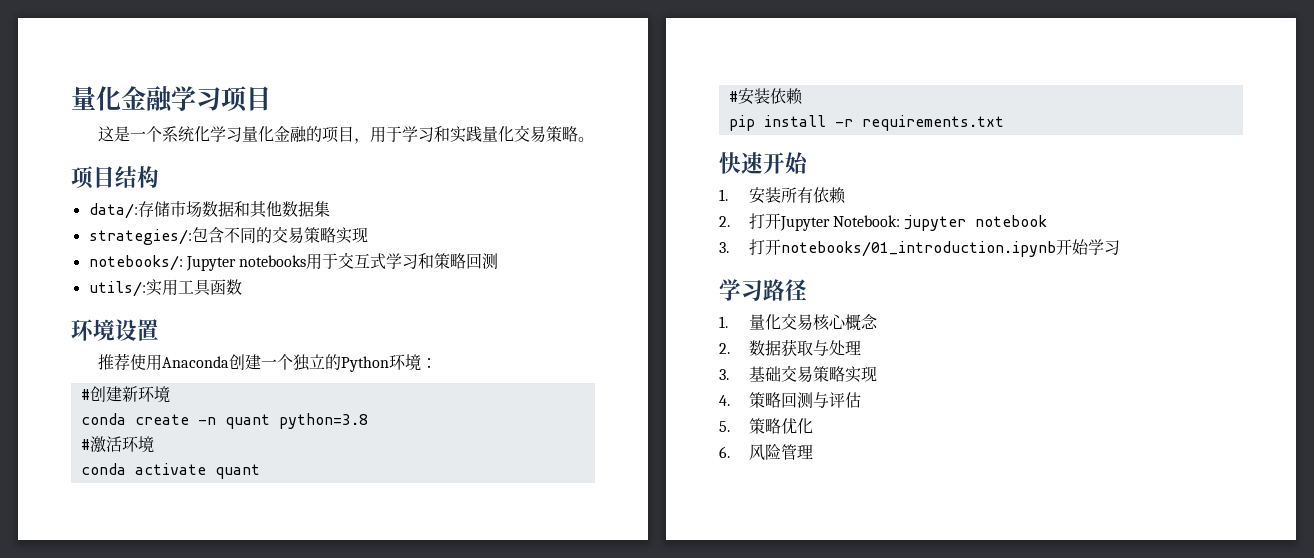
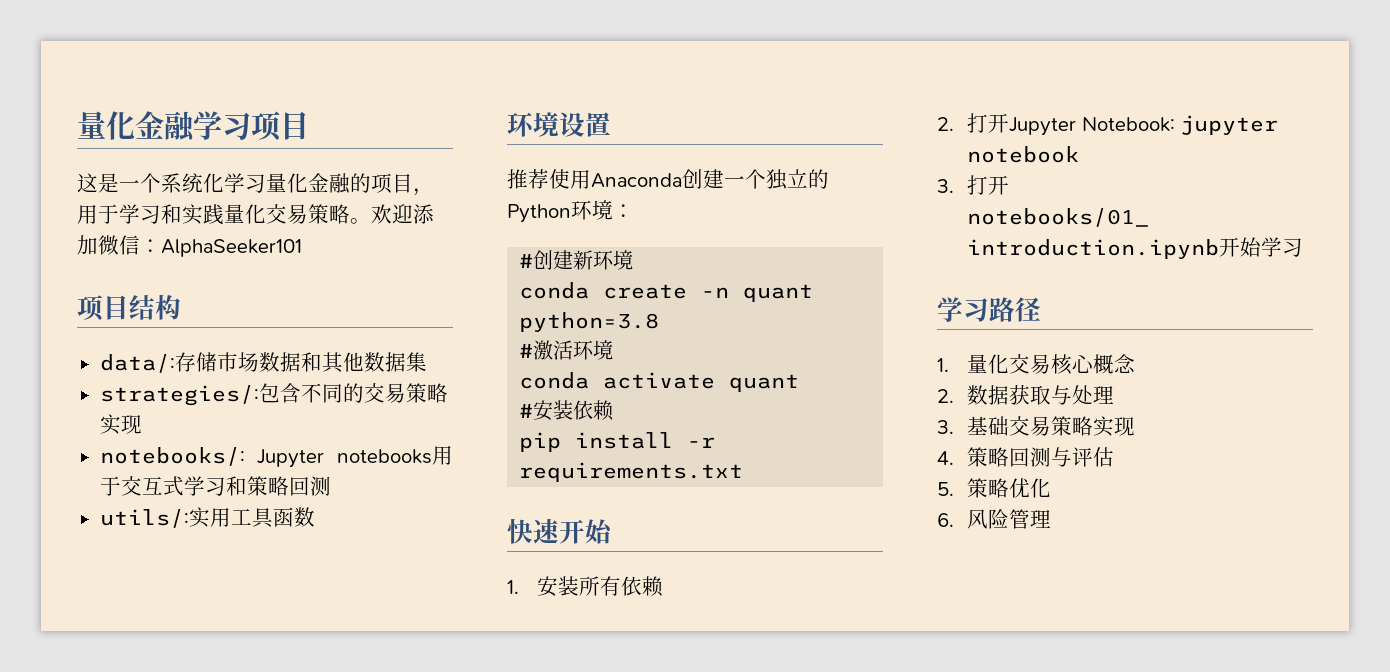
+ 欢迎添加微信：AlphaSeeker101

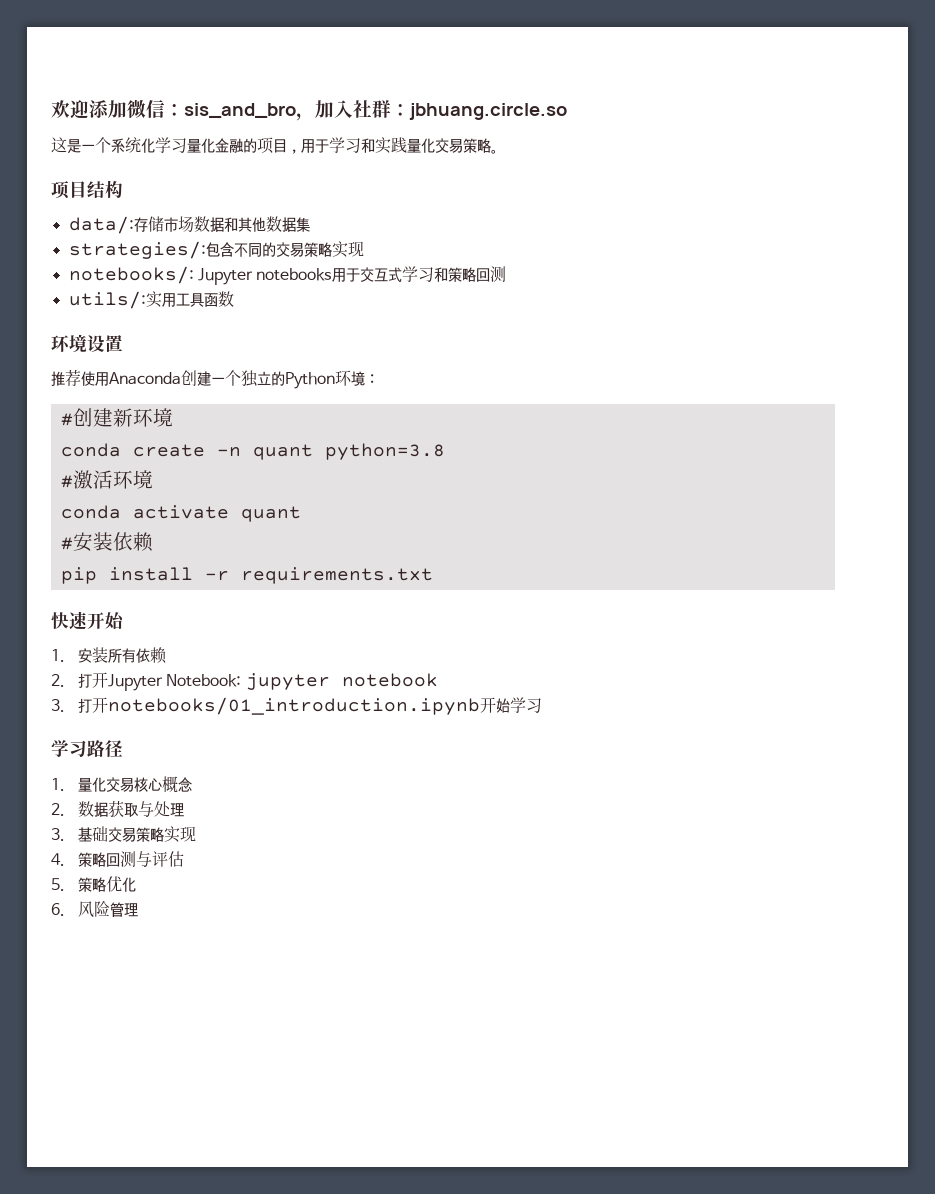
- 量化金融学习项目
+ 欢迎添加微信：sis_and_bro，加入社群：jbhuang.circle.so
- 欢迎添加微信：AlphaSeeker101

